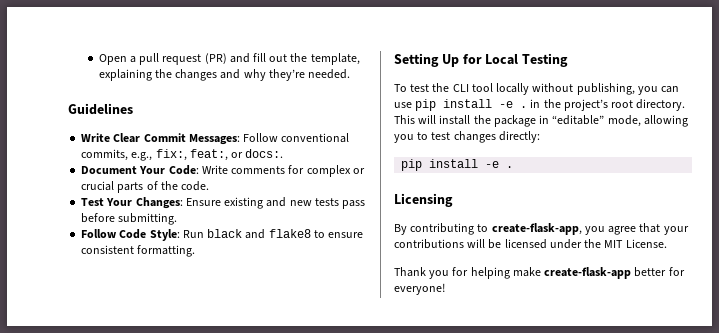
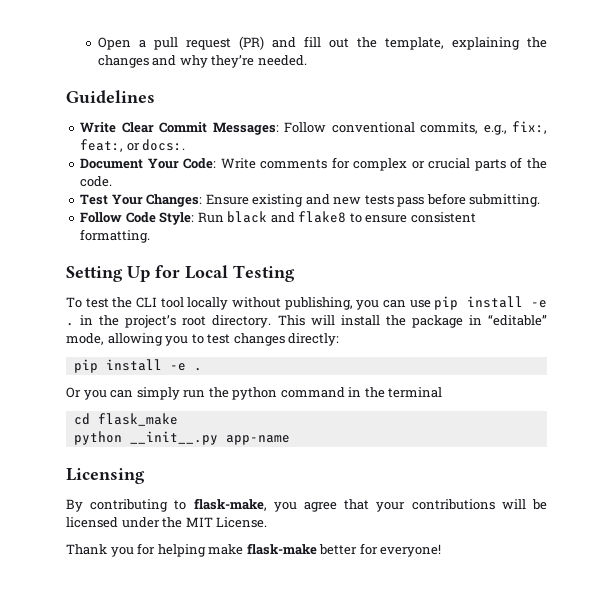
+ Or you can simply run the python command in the terminal
+ cd flask_make
+ python __init__.py app-name
- By contributing to create-flask-app, you agree that your contributions will be licensed under the MIT License.
+ By contributing to flask-make, you agree that your contributions will be licensed under the MIT License.
- Thank you for helping make create-flask-app better for everyone!
+ Thank you for helping make flask-make better for everyone!

